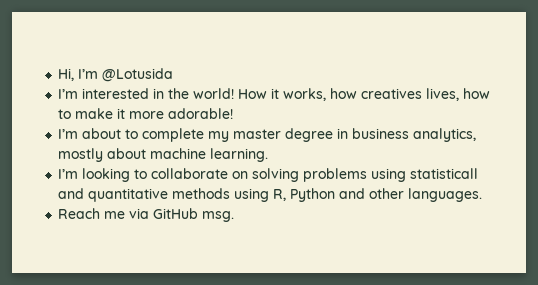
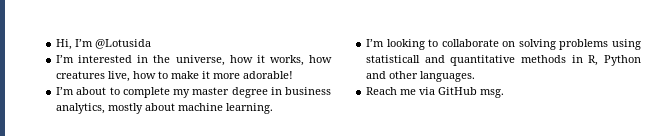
- I’m interested in the world! How it works, how creatives lives, how to make it more adorable!
+ I’m interested in the universe, how it works, how creatures live, how to make it more adorable!
- I’m looking to collaborate on solving problems using statisticall and quantitative methods using R, Python and other languages.
+ I’m looking to collaborate on solving problems using statisticall and quantitative methods in R, Python and other languages.

